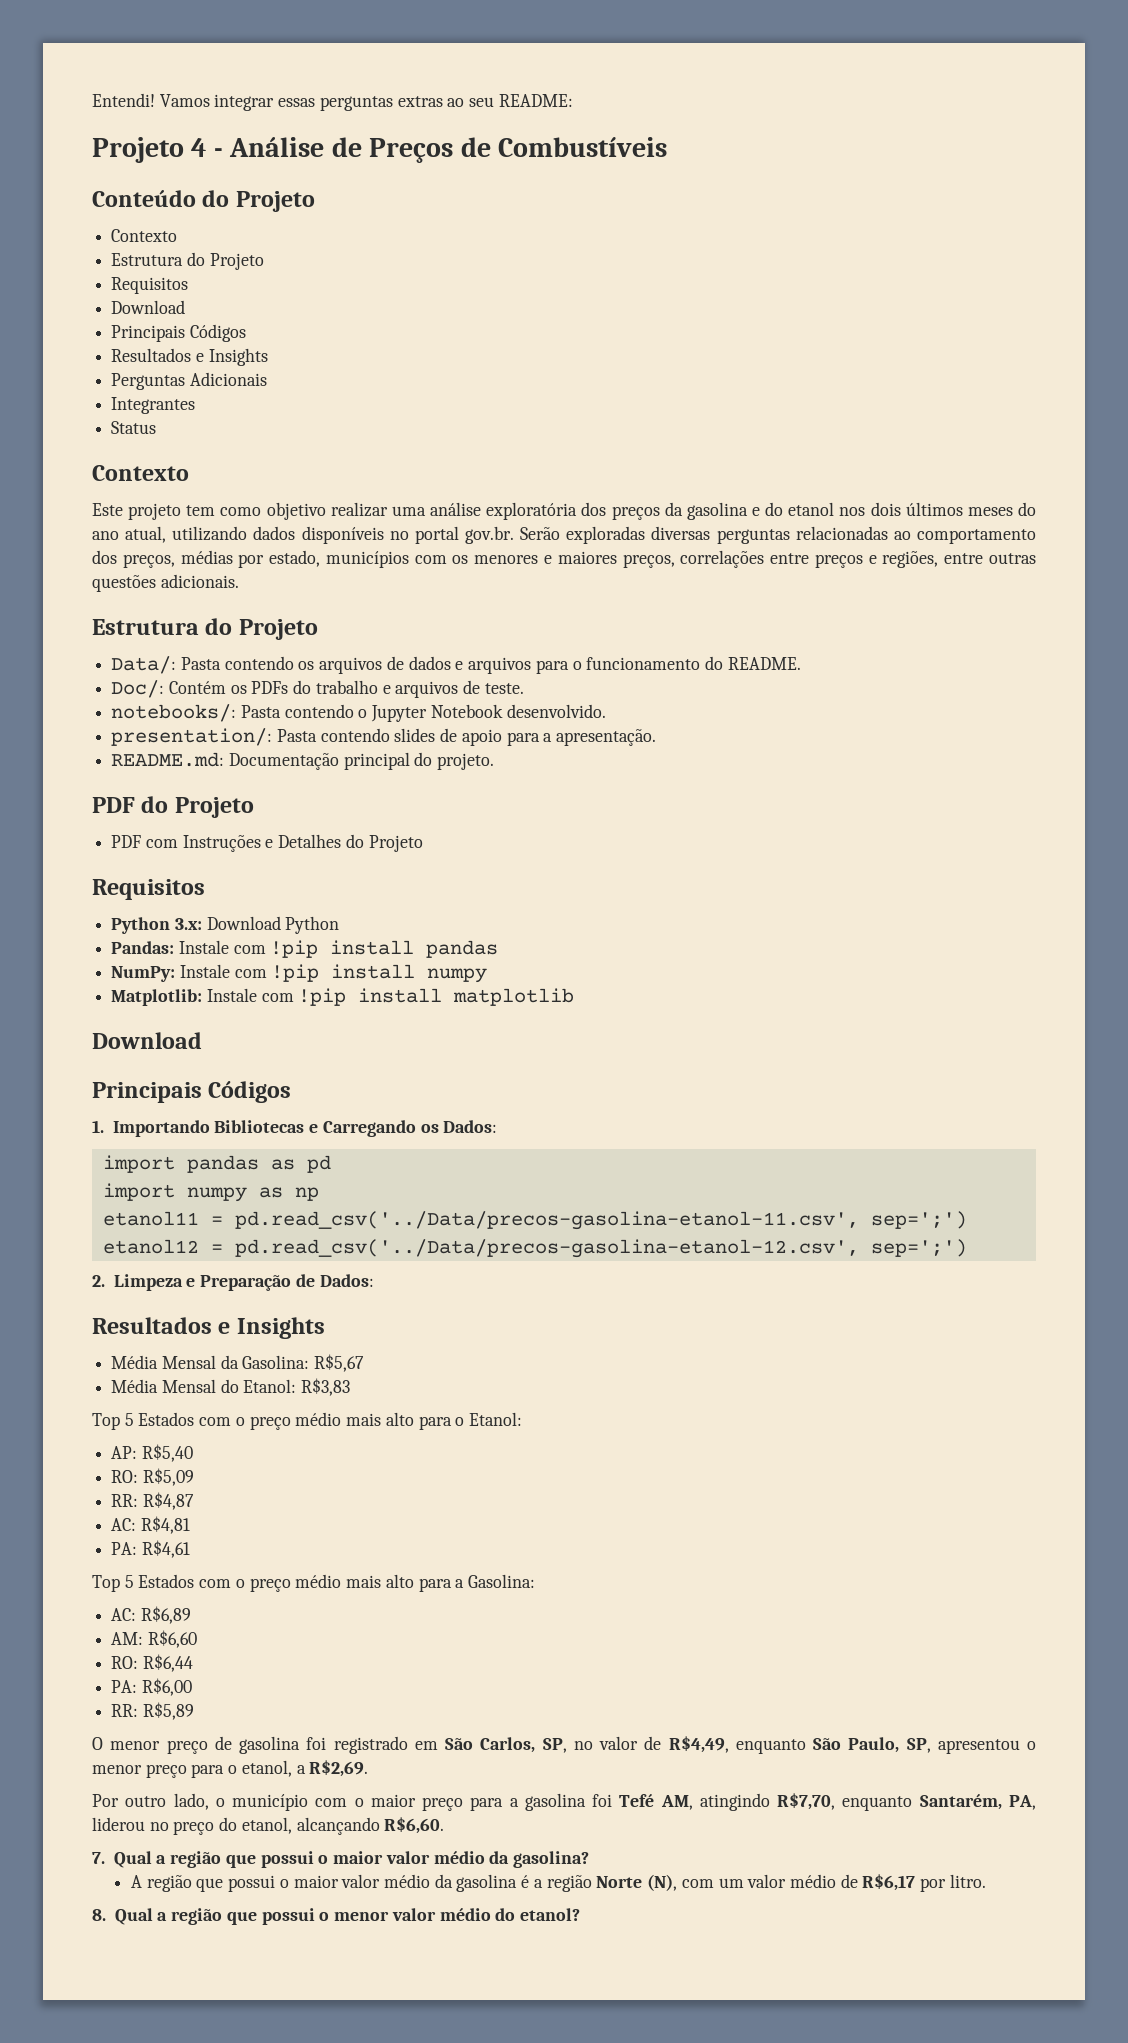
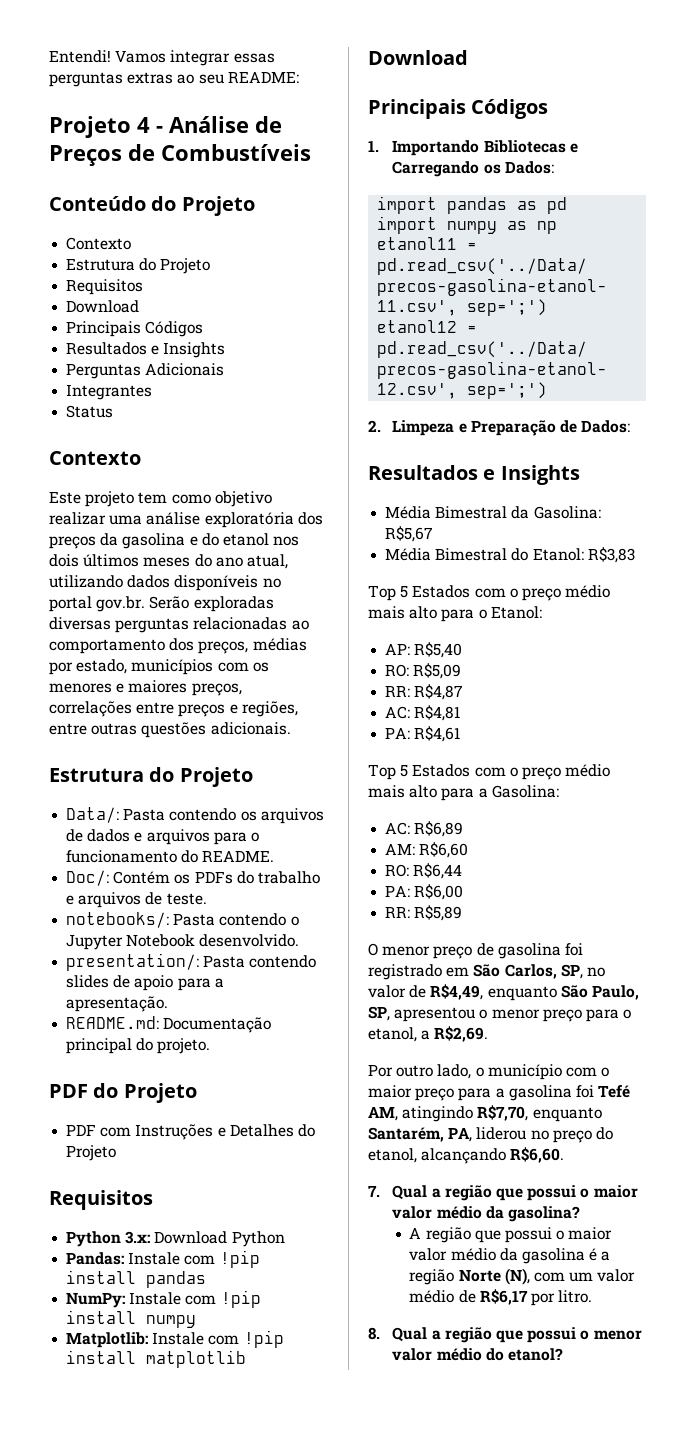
- Média Mensal da Gasolina: R$5,67
+ Média Bimestral da Gasolina: R$5,67
- Média Mensal do Etanol: R$3,83
+ Média Bimestral do Etanol: R$3,83

